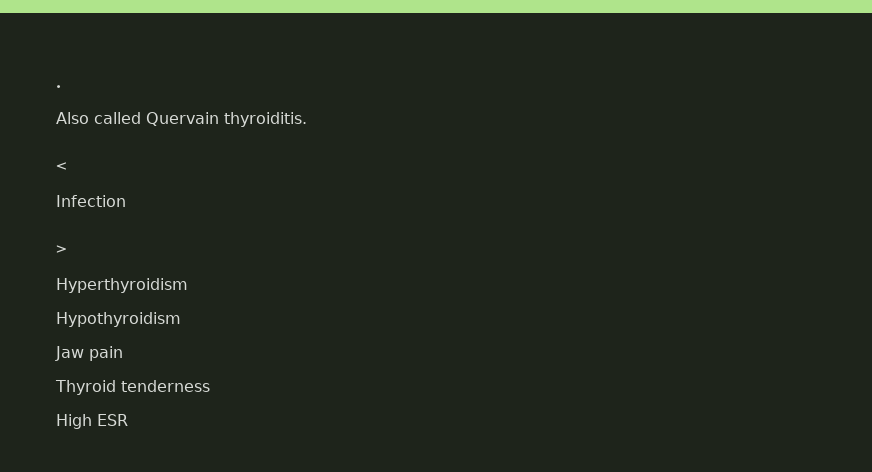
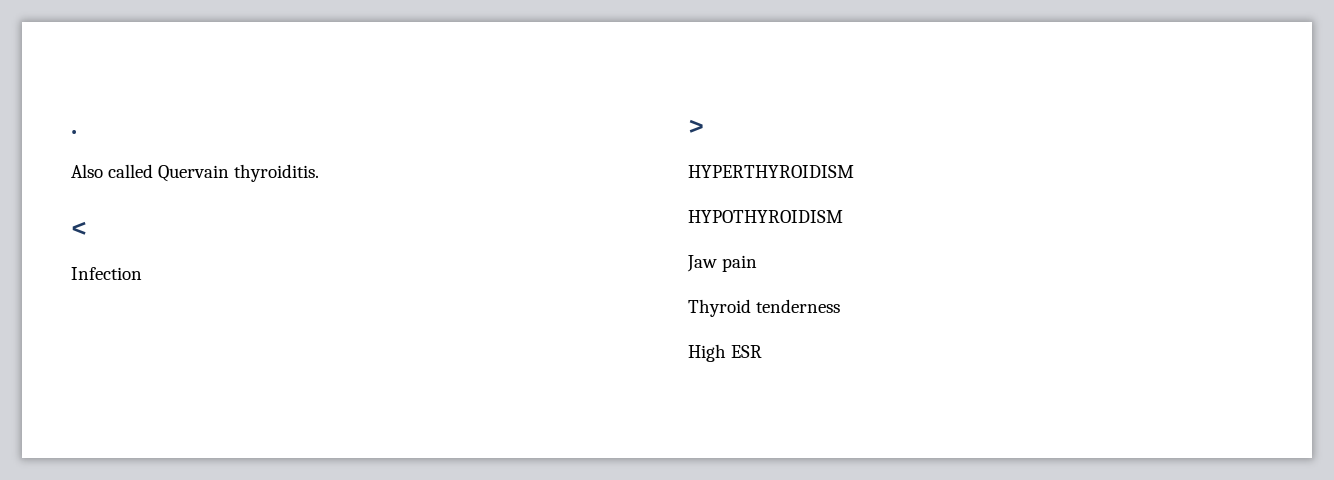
- Hyperthyroidism
- Hypothyroidism
+ HYPERTHYROIDISM
+ HYPOTHYROIDISM

